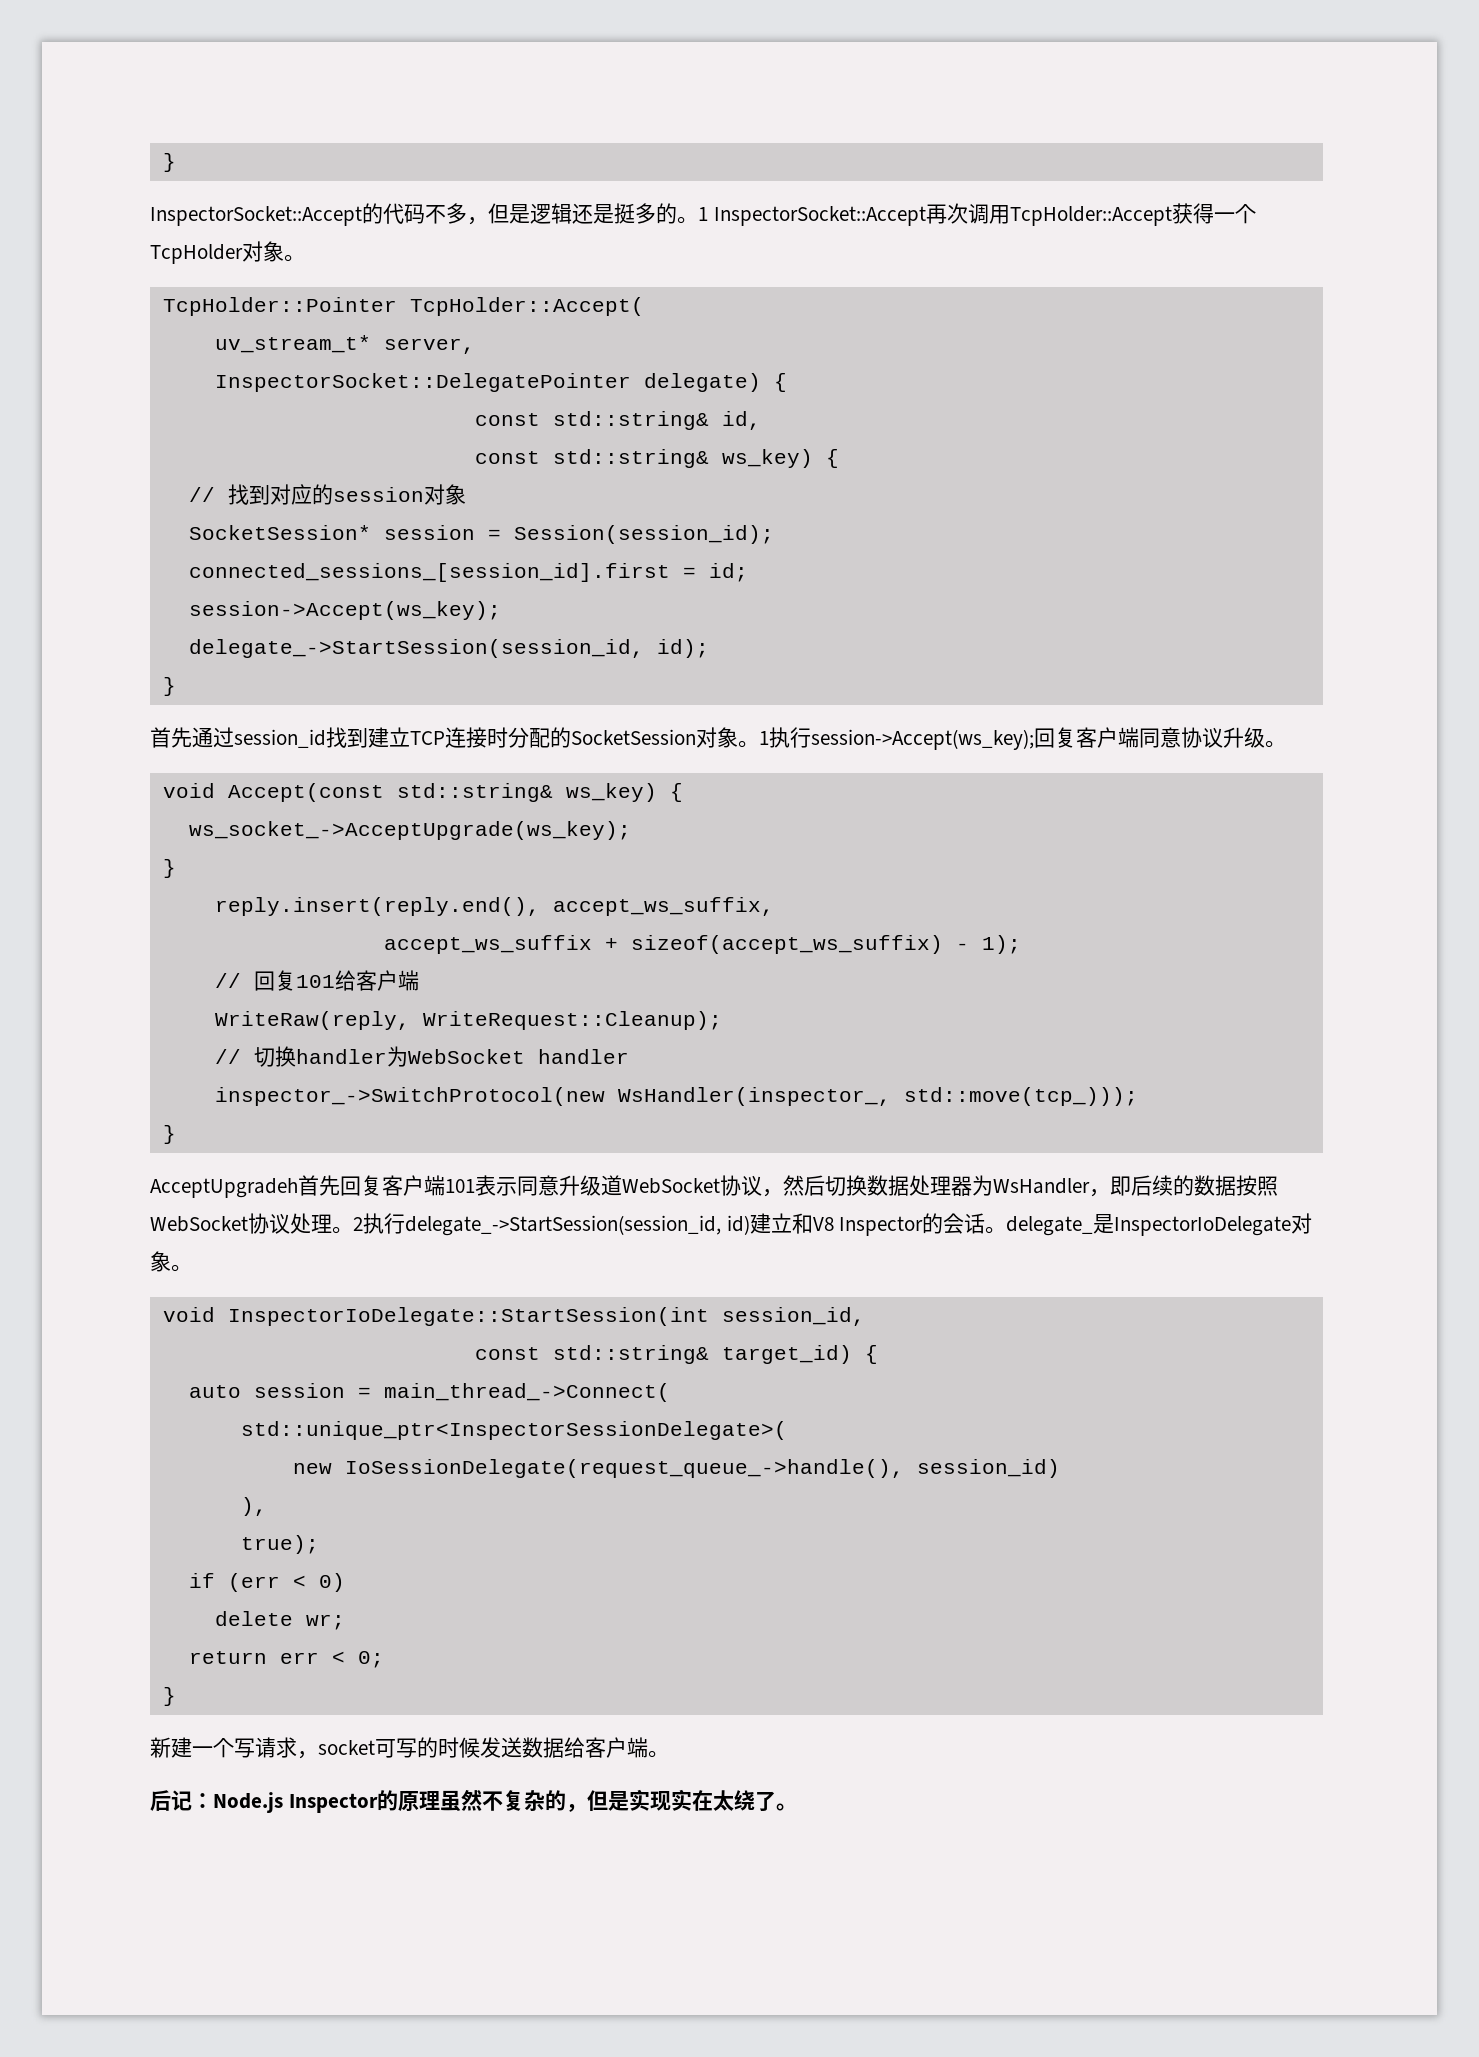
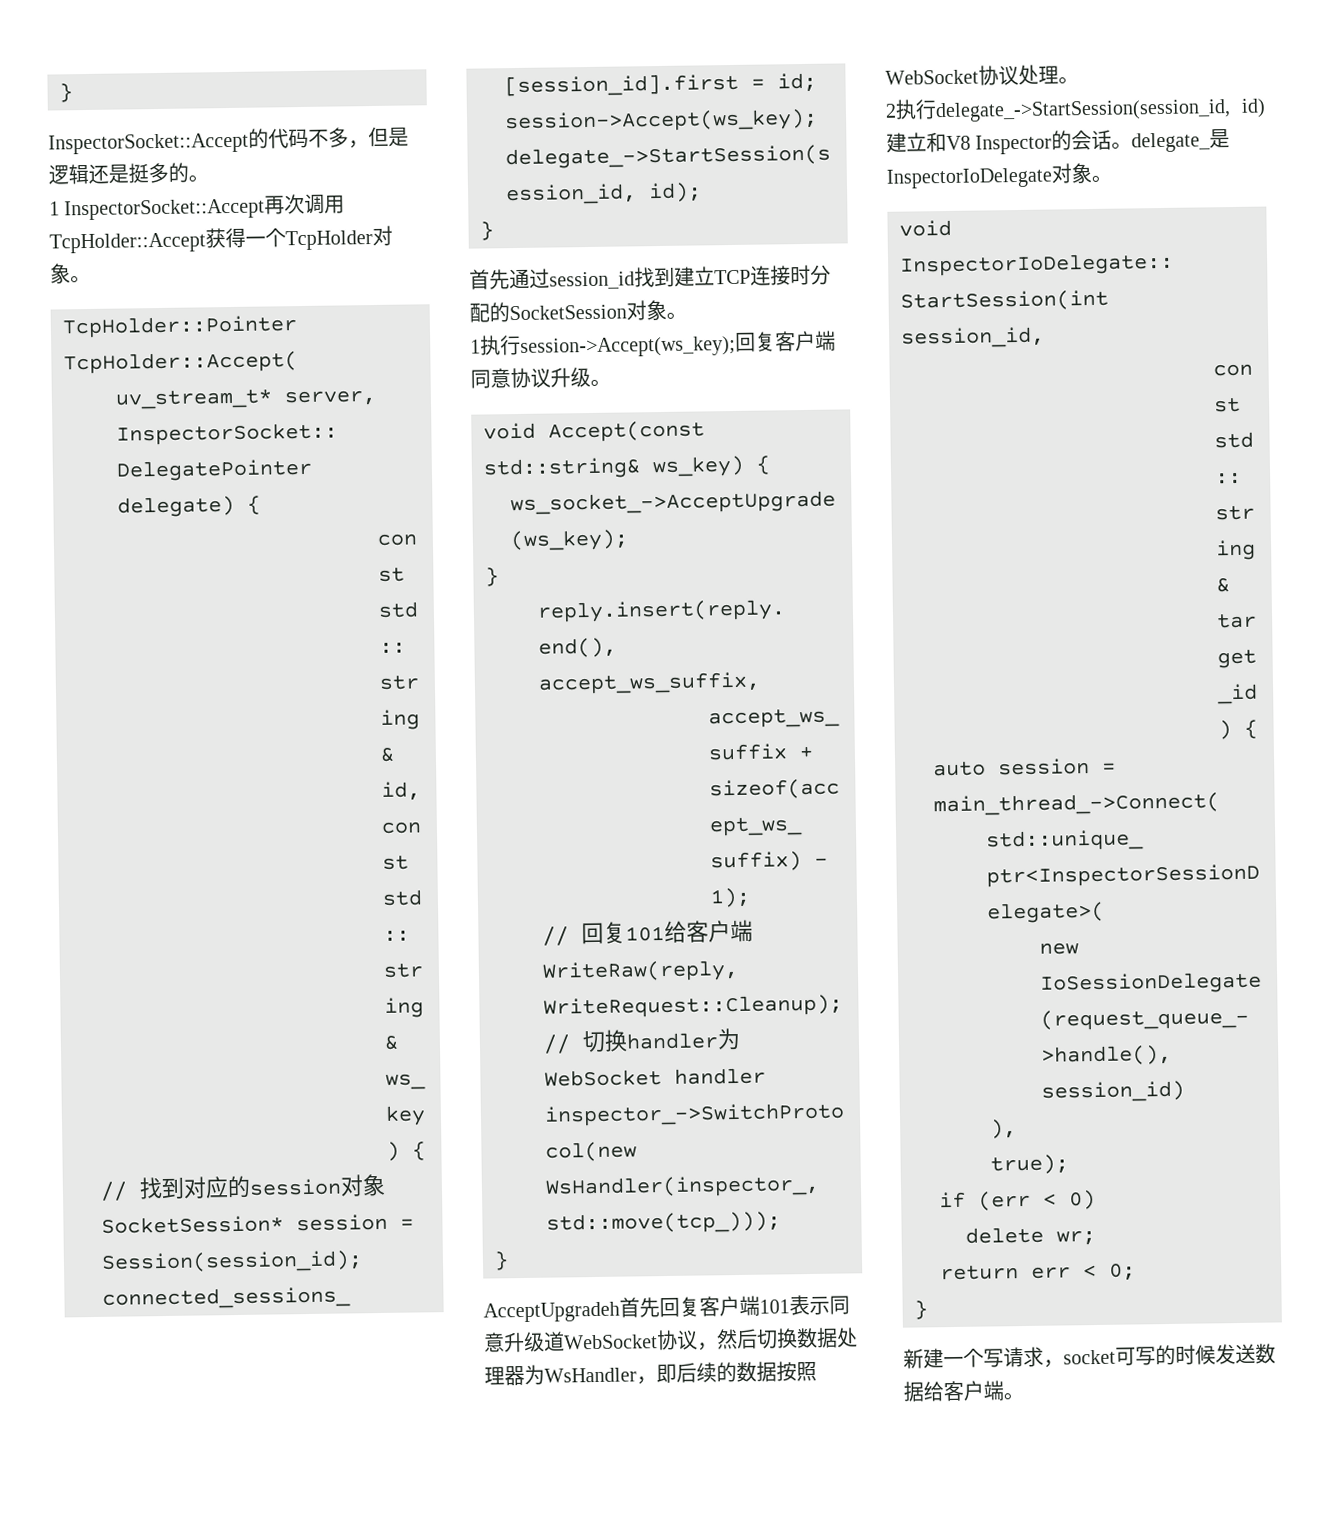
- InspectorSocket::Accept的代码不多，但是逻辑还是挺多的。1 InspectorSocket::Accept再次调用TcpHolder::Accept获得一个TcpHolder对象。
+ InspectorSocket::Accept的代码不多，但是逻辑还是挺多的。
+ 1 InspectorSocket::Accept再次调用TcpHolder::Accept获得一个TcpHolder对象。
- 首先通过session_id找到建立TCP连接时分配的SocketSession对象。1执行session->Accept(ws_key);回复客户端同意协议升级。
+ 首先通过session_id找到建立TCP连接时分配的SocketSession对象。
+ 1执行session->Accept(ws_key);回复客户端同意协议升级。
- AcceptUpgradeh首先回复客户端101表示同意升级道WebSocket协议，然后切换数据处理器为WsHandler，即后续的数据按照WebSocket协议处理。2执行delegate_->StartSession(session_id, id)建立和V8 Inspector的会话。delegate_是InspectorIoDelegate对象。
+ AcceptUpgradeh首先回复客户端101表示同意升级道WebSocket协议，然后切换数据处理器为WsHandler，即后续的数据按照WebSocket协议处理。
+ 2执行delegate_->StartSession(session_id, id)建立和V8 Inspector的会话。delegate_是InspectorIoDelegate对象。
- 后记：Node.js Inspector的原理虽然不复杂的，但是实现实在太绕了。

